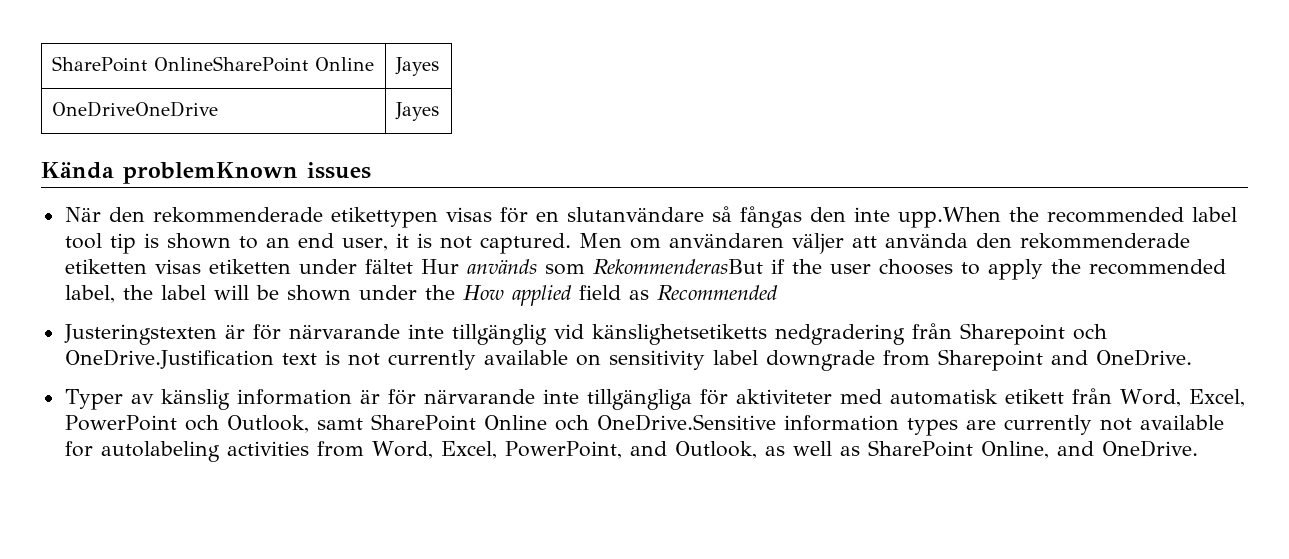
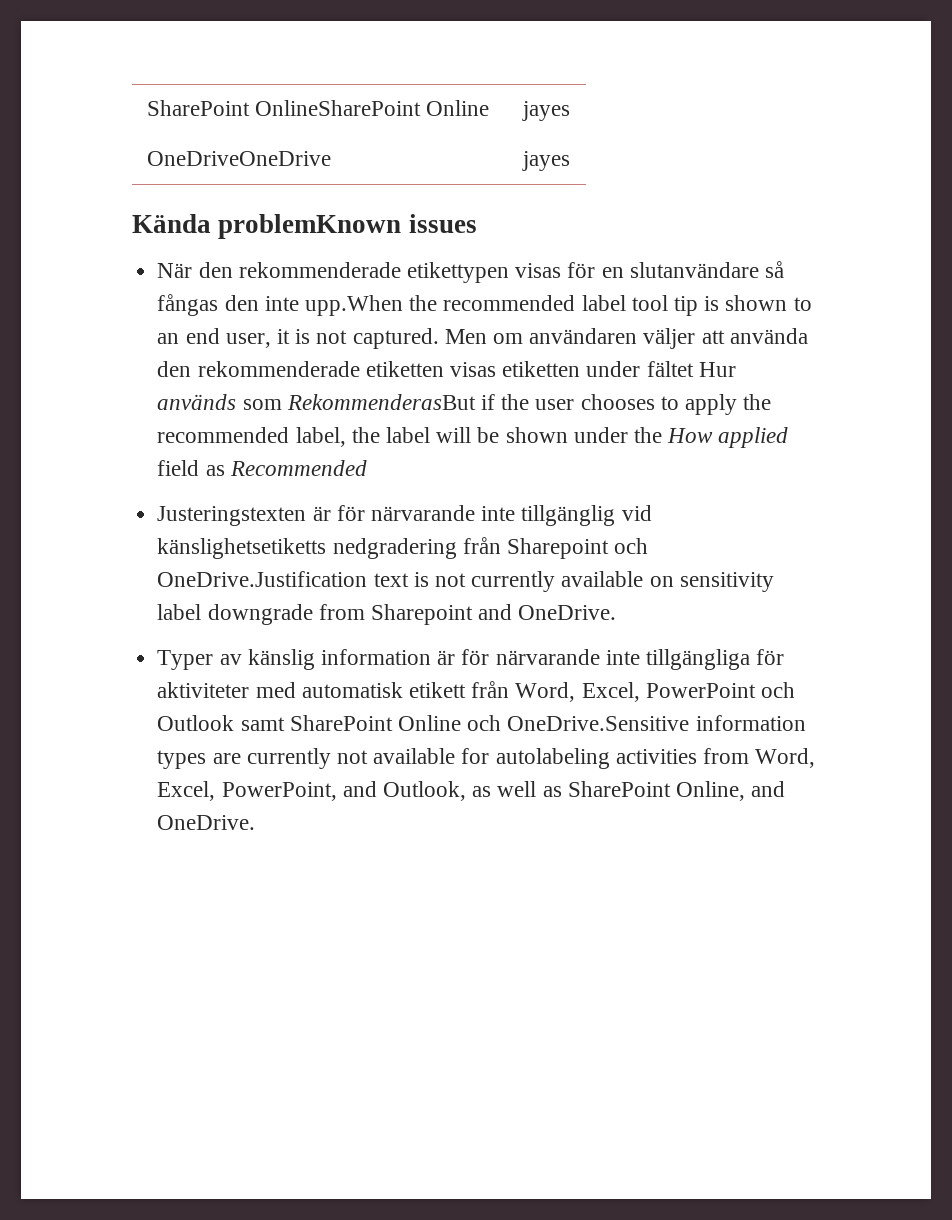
- SharePoint OnlineSharePoint Online | Jayes
+ SharePoint OnlineSharePoint Online | jayes
- OneDriveOneDrive | Jayes
+ OneDriveOneDrive | jayes
- Typer av känslig information är för närvarande inte tillgängliga för aktiviteter med automatisk etikett från Word, Excel, PowerPoint och Outlook, samt SharePoint Online och OneDrive.Sensitive information types are currently not available for autolabeling activities from Word, Excel, PowerPoint, and Outlook, as well as SharePoint Online, and OneDrive.
+ Typer av känslig information är för närvarande inte tillgängliga för aktiviteter med automatisk etikett från Word, Excel, PowerPoint och Outlook samt SharePoint Online och OneDrive.Sensitive information types are currently not available for autolabeling activities from Word, Excel, PowerPoint, and Outlook, as well as SharePoint Online, and OneDrive.

